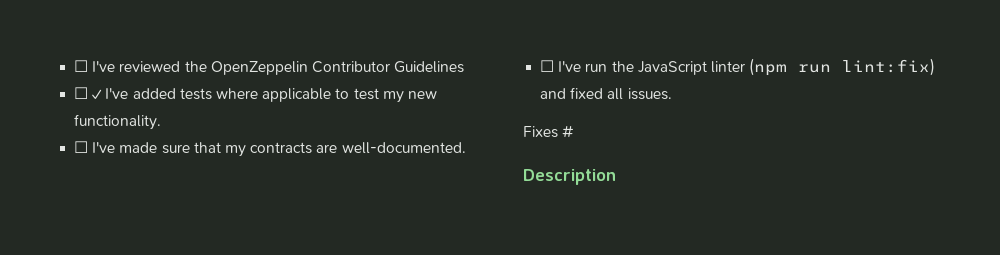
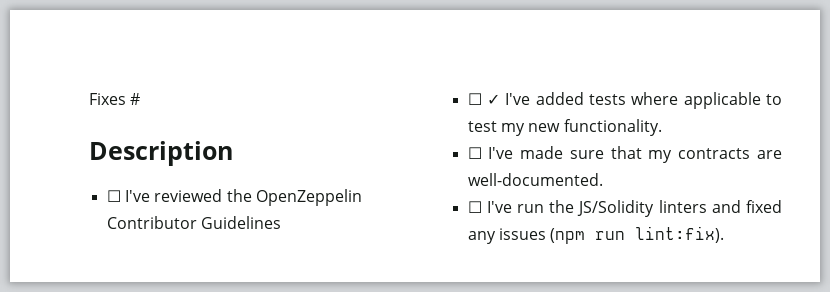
+ Fixes #
+ Description
- ☐ I've run the JavaScript linter (npm run lint:fix) and fixed all issues.
- Fixes #
- Description
+ ☐ I've run the JS/Solidity linters and fixed any issues (npm run lint:fix).

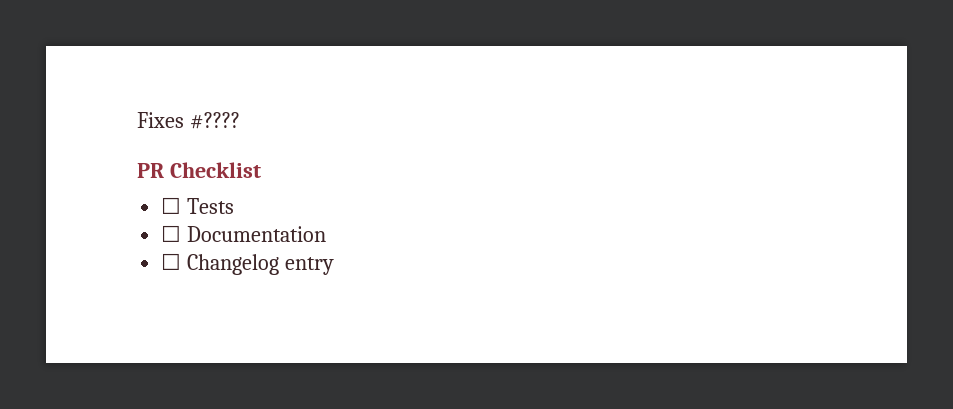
- Fixes #
- Description
- ☐ I've reviewed the OpenZeppelin Contributor Guidelines
- ☐ ✓ I've added tests where applicable to test my new functionality.
- ☐ I've made sure that my contracts are well-documented.
- ☐ I've run the JS/Solidity linters and fixed any issues (npm run lint:fix).
+ Fixes #????
+ PR Checklist
+ ☐ Tests
+ ☐ Documentation
+ ☐ Changelog entry

